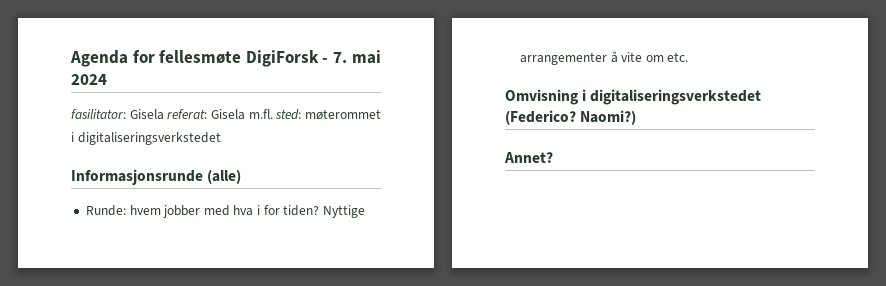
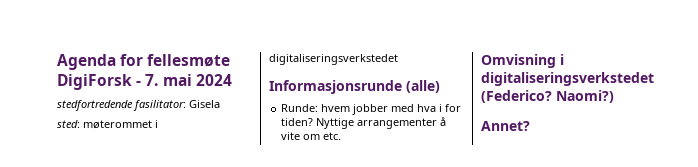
- fasilitator: Gisela referat: Gisela m.fl. sted: møterommet i digitaliseringsverkstedet
+ stedfortredende fasilitator: Gisela
+ sted: møterommet i digitaliseringsverkstedet

